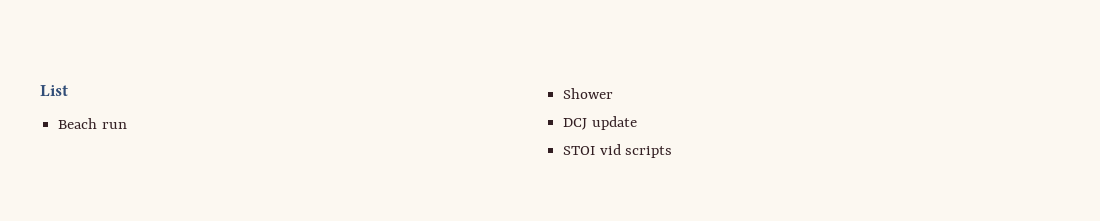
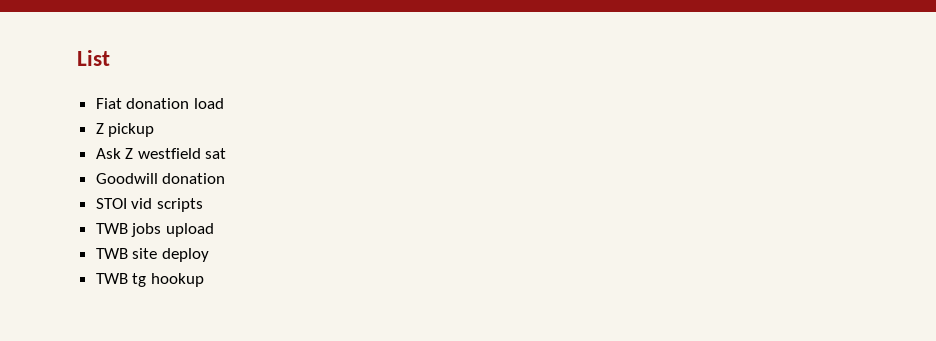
- Beach run
- Shower
- DCJ update
+ Fiat donation load
+ Z pickup
+ Ask Z westfield sat
+ Goodwill donation
  STOI vid scripts
+ TWB jobs upload
+ TWB site deploy
+ TWB tg hookup

